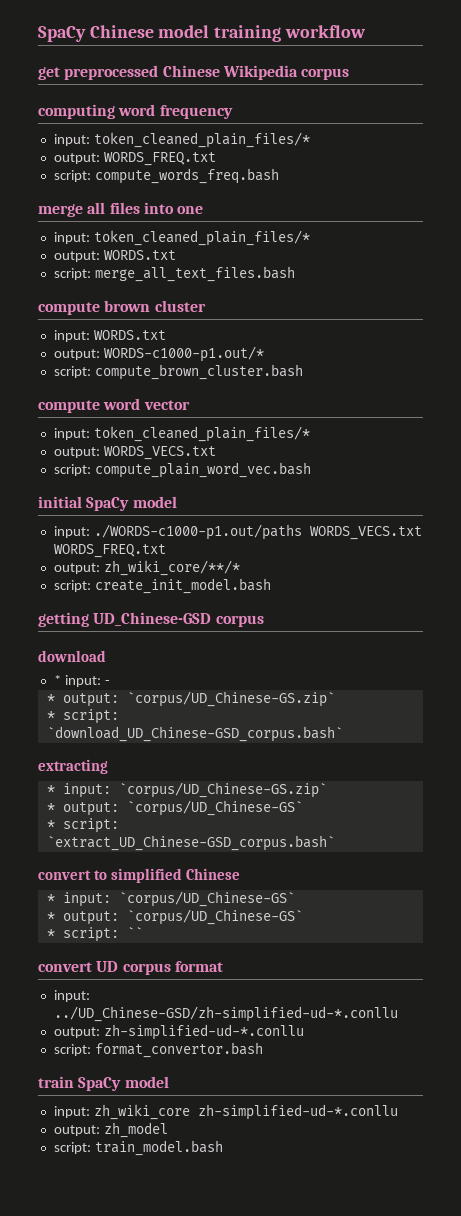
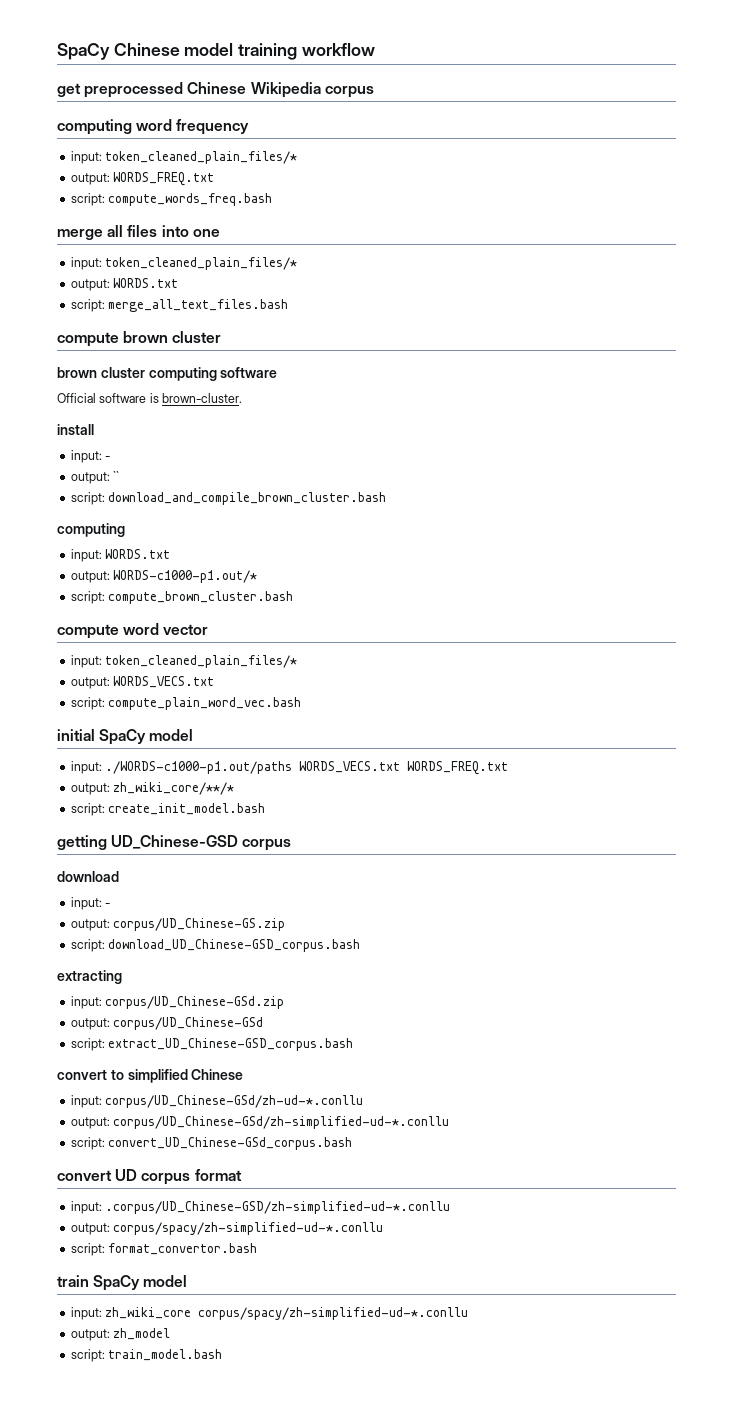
+ brown cluster computing software
+ Official software is brown-cluster.
+ install
+ input: -
+ output: ``
+ script: download_and_compile_brown_cluster.bash
+ computing
  download
- * input: -
- * output: `corpus/UD_Chinese-GS.zip`
- * script: `download_UD_Chinese-GSD_corpus.bash`
+ input: -
+ output: corpus/UD_Chinese-GS.zip
+ script: download_UD_Chinese-GSD_corpus.bash
  extracting
- * input: `corpus/UD_Chinese-GS.zip`
- * output: `corpus/UD_Chinese-GS`
- * script: `extract_UD_Chinese-GSD_corpus.bash`
+ input: corpus/UD_Chinese-GSd.zip
+ output: corpus/UD_Chinese-GSd
+ script: extract_UD_Chinese-GSD_corpus.bash
  convert to simplified Chinese
- * input: `corpus/UD_Chinese-GS`
- * output: `corpus/UD_Chinese-GS`
- * script: ``
+ input: corpus/UD_Chinese-GSd/zh-ud-*.conllu
+ output: corpus/UD_Chinese-GSd/zh-simplified-ud-*.conllu
+ script: convert_UD_Chinese-GSd_corpus.bash
- input: ../UD_Chinese-GSD/zh-simplified-ud-*.conllu
- output: zh-simplified-ud-*.conllu
+ input: .corpus/UD_Chinese-GSD/zh-simplified-ud-*.conllu
+ output: corpus/spacy/zh-simplified-ud-*.conllu
- input: zh_wiki_core zh-simplified-ud-*.conllu
+ input: zh_wiki_core corpus/spacy/zh-simplified-ud-*.conllu

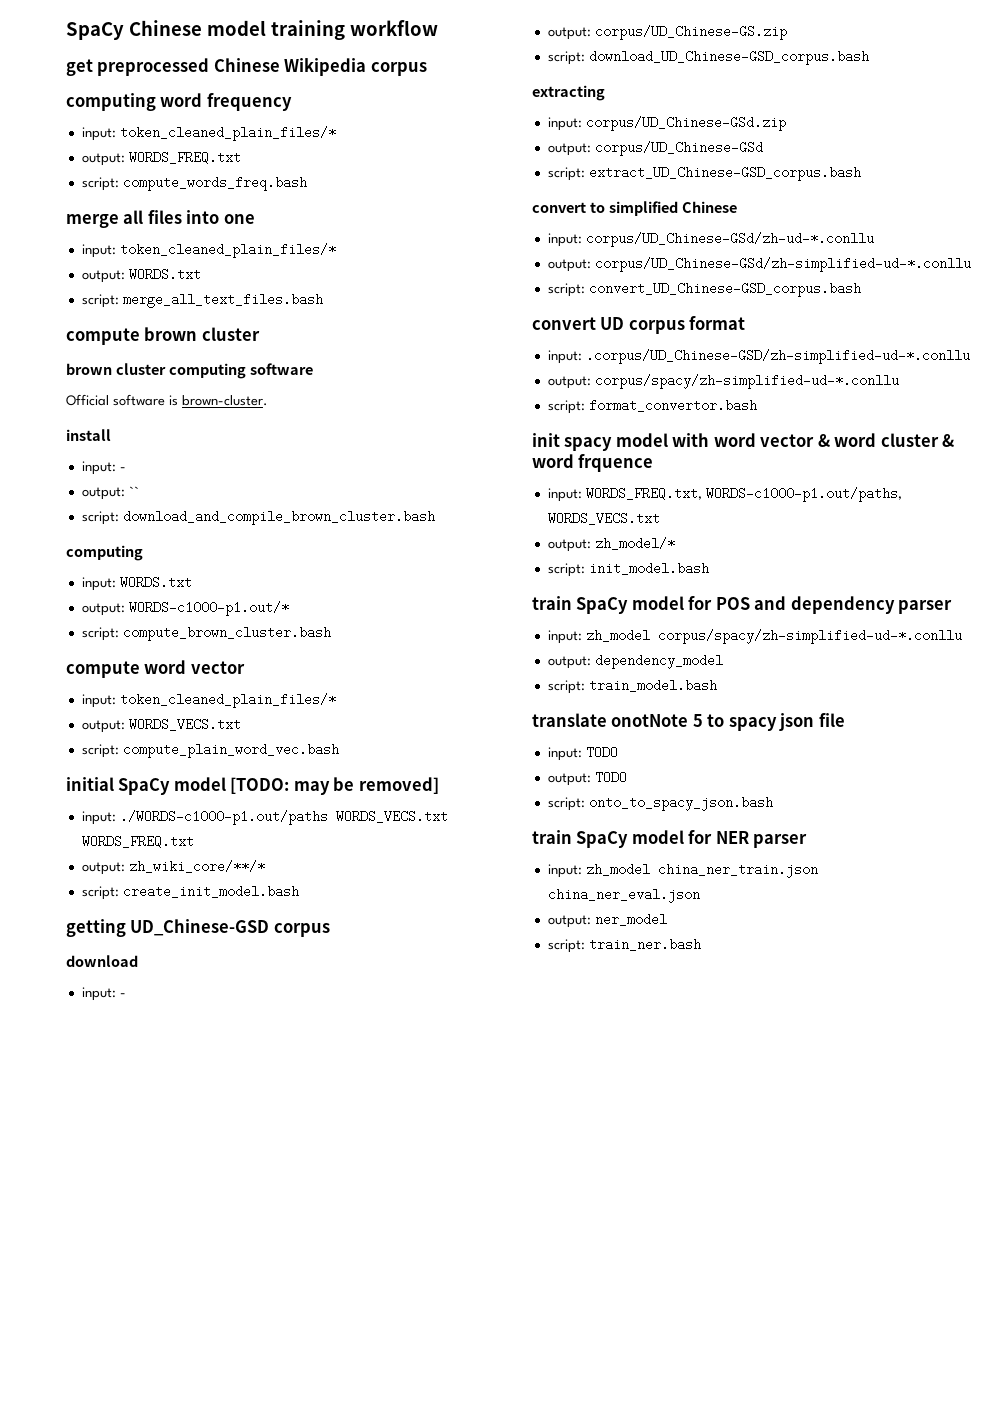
- initial SpaCy model
+ initial SpaCy model [TODO: may be removed]
- script: convert_UD_Chinese-GSd_corpus.bash
+ script: convert_UD_Chinese-GSD_corpus.bash
- train SpaCy model
- input: zh_wiki_core corpus/spacy/zh-simplified-ud-*.conllu
+ init spacy model with word vector & word cluster & word frquence
+ input: WORDS_FREQ.txt, WORDS-c1000-p1.out/paths, WORDS_VECS.txt
+ output: zh_model/*
+ script: init_model.bash
+ train SpaCy model for POS and dependency parser
+ input: zh_model corpus/spacy/zh-simplified-ud-*.conllu
- output: zh_model
+ output: dependency_model
+ translate onotNote 5 to spacy json file
+ input: TODO
+ output: TODO
+ script: onto_to_spacy_json.bash
+ train SpaCy model for NER parser
+ input: zh_model china_ner_train.json china_ner_eval.json
+ output: ner_model
+ script: train_ner.bash

